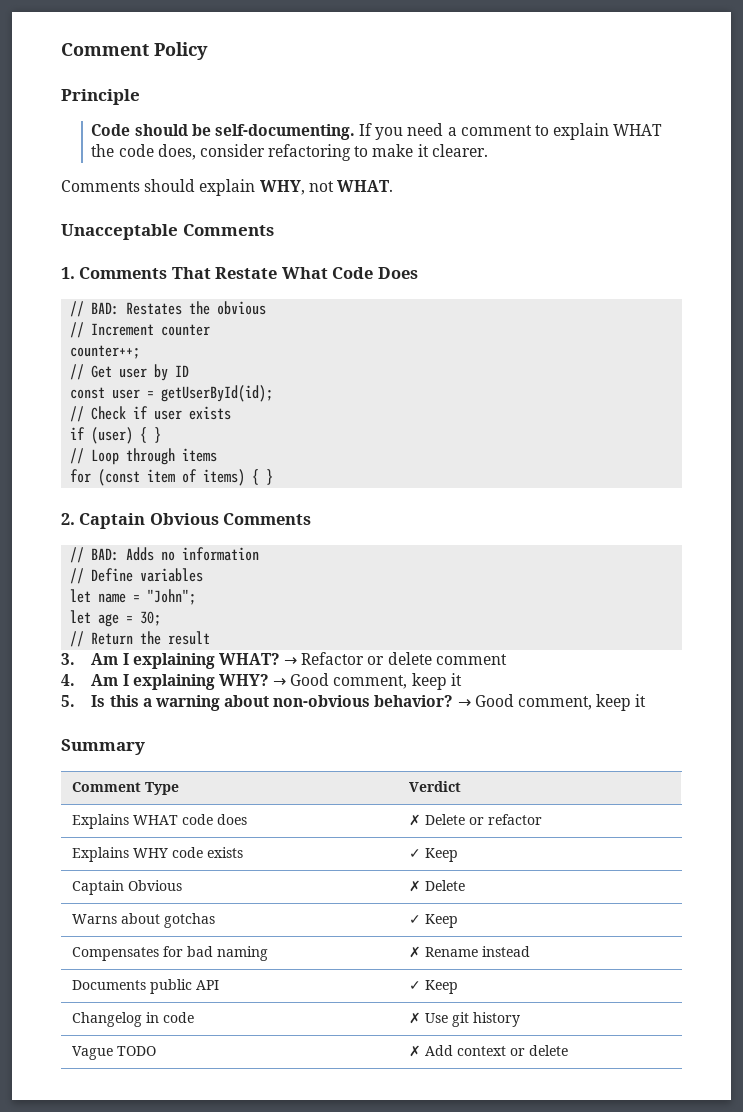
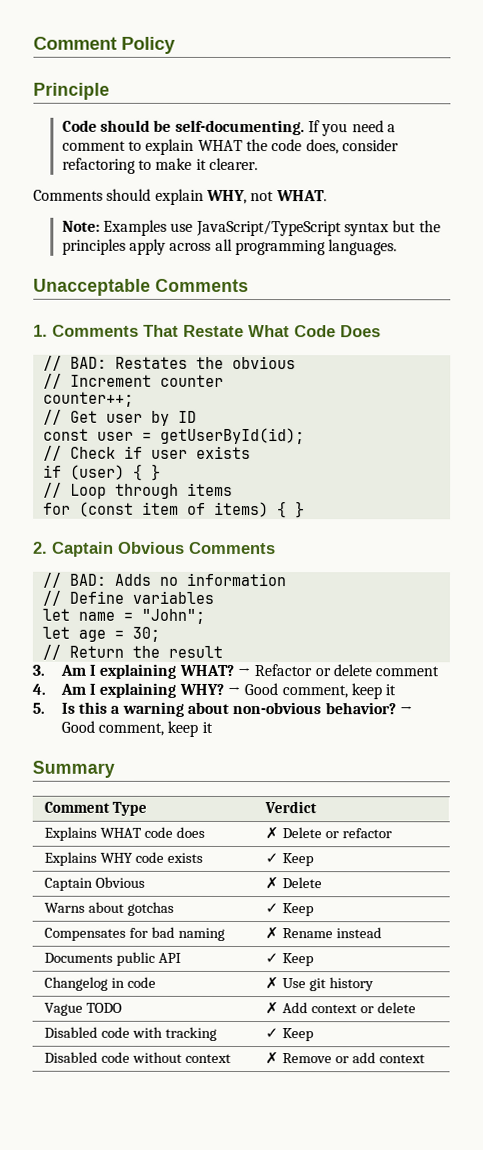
+ Note: Examples use JavaScript/TypeScript syntax but the principles apply across all programming languages.
+ Disabled code with tracking | ✓ Keep
+ Disabled code without context | ✗ Remove or add context

